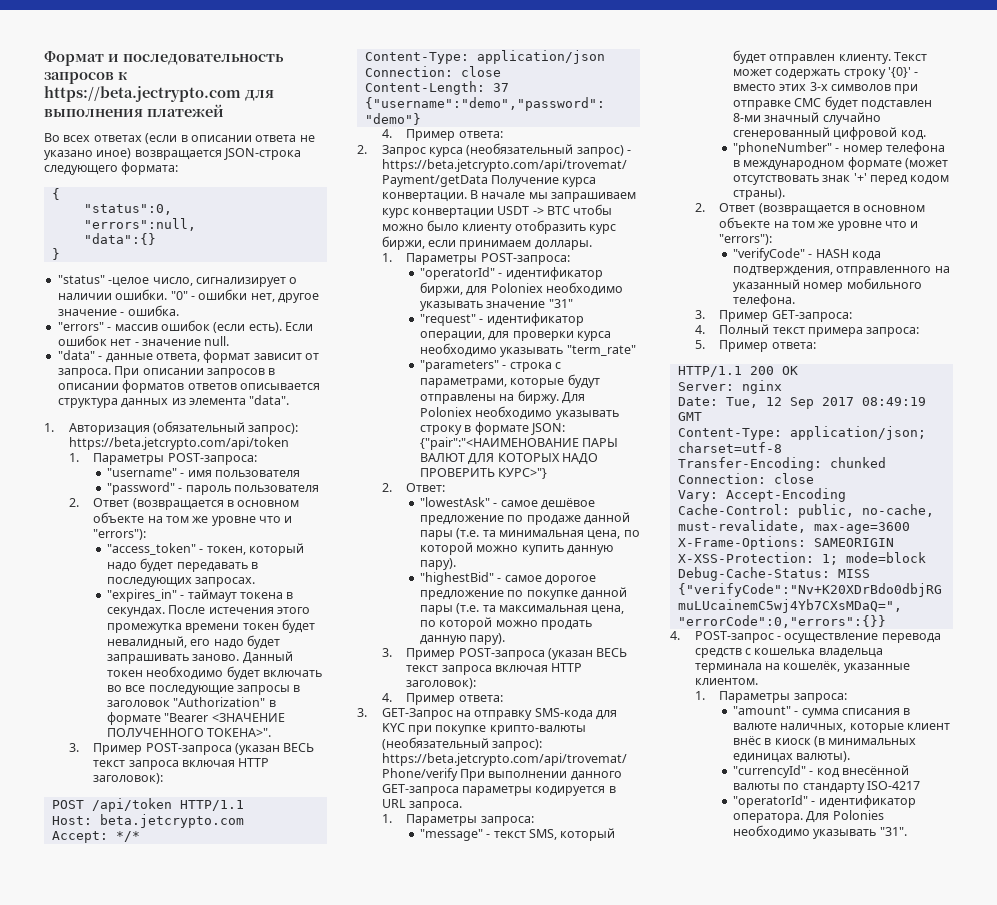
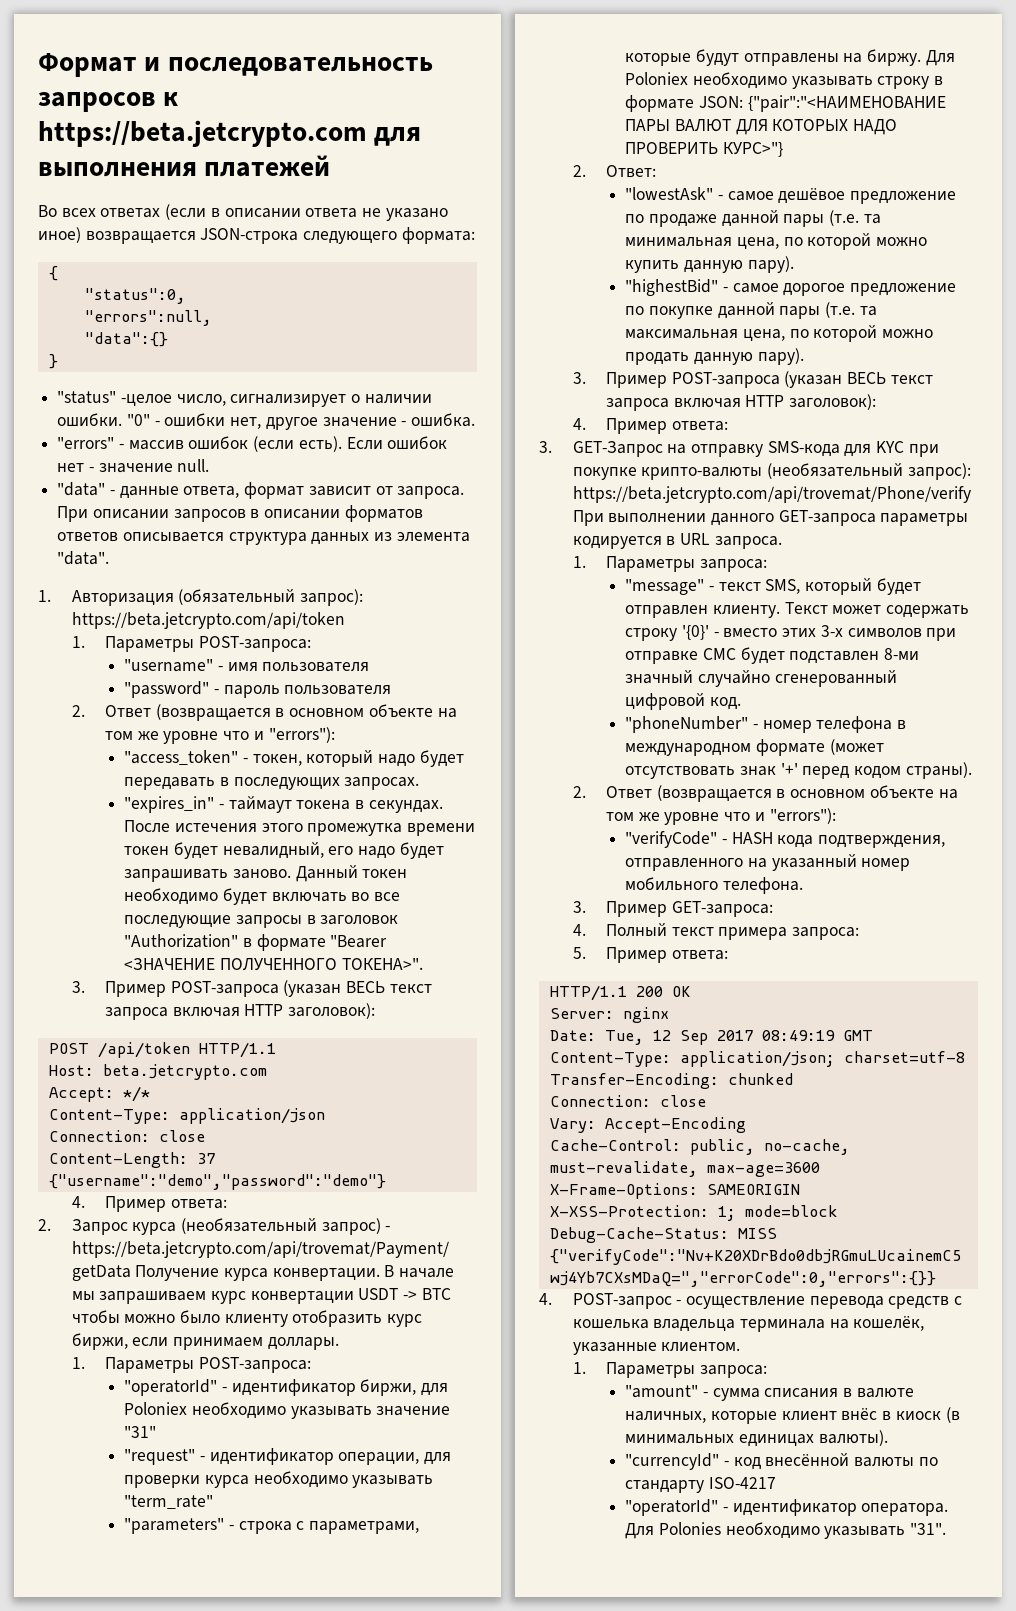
- Формат и последовательность запросов к https://beta.jectrypto.com для выполнения платежей
+ Формат и последовательность запросов к https://beta.jetcrypto.com для выполнения платежей

